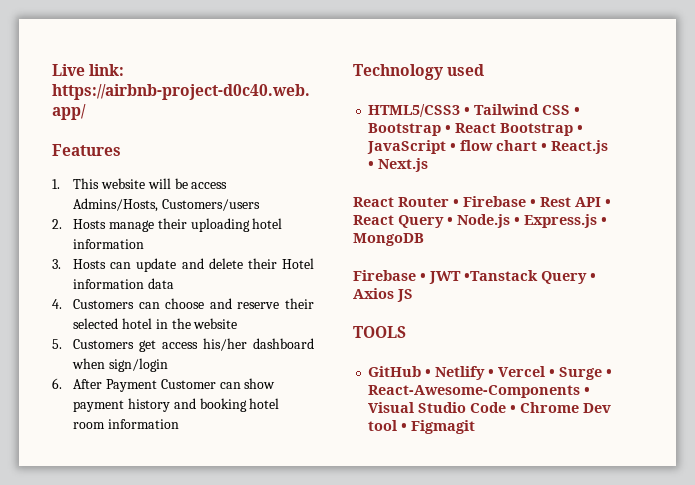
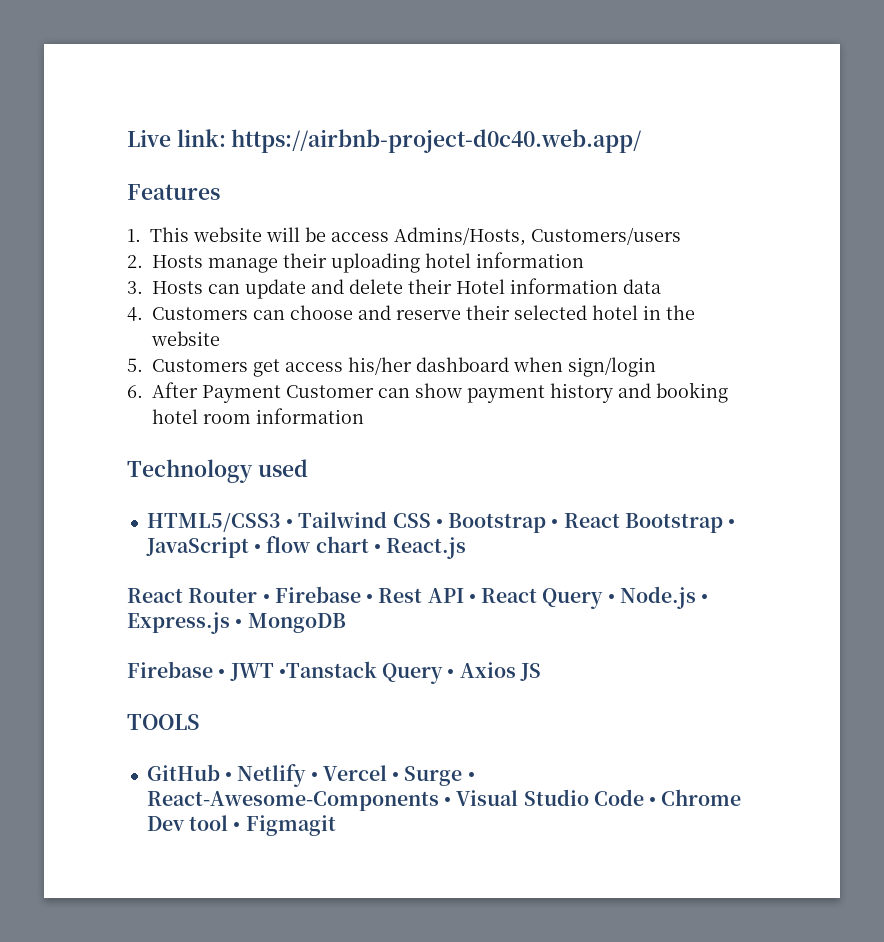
- HTML5/CSS3 • Tailwind CSS • Bootstrap • React Bootstrap • JavaScript • flow chart • React.js • Next.js
+ HTML5/CSS3 • Tailwind CSS • Bootstrap • React Bootstrap • JavaScript • flow chart • React.js

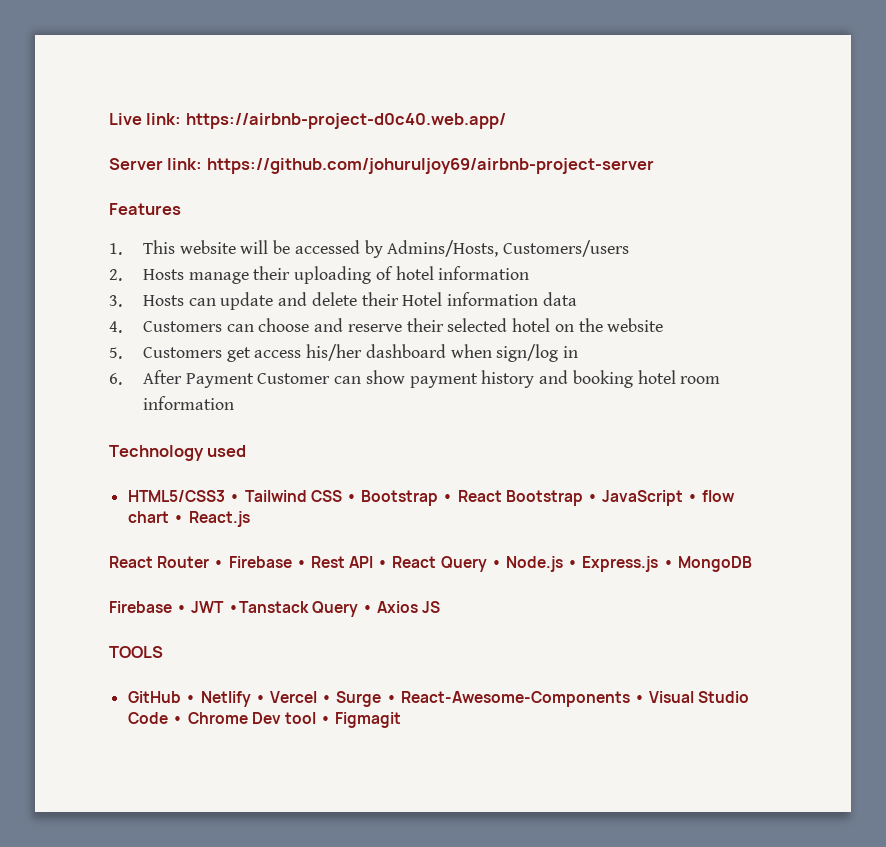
+ Server link: https://github.com/johuruljoy69/airbnb-project-server
- 1. This website will be access Admins/Hosts, Customers/users
+ 1. This website will be accessed by Admins/Hosts, Customers/users
- 2. Hosts manage their uploading hotel information
+ 2. Hosts manage their uploading of hotel information
- 4. Customers can choose and reserve their selected hotel in the website
+ 4. Customers can choose and reserve their selected hotel on the website
- 5. Customers get access his/her dashboard when sign/login
+ 5. Customers get access his/her dashboard when sign/log in

